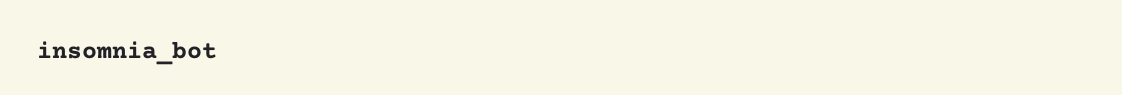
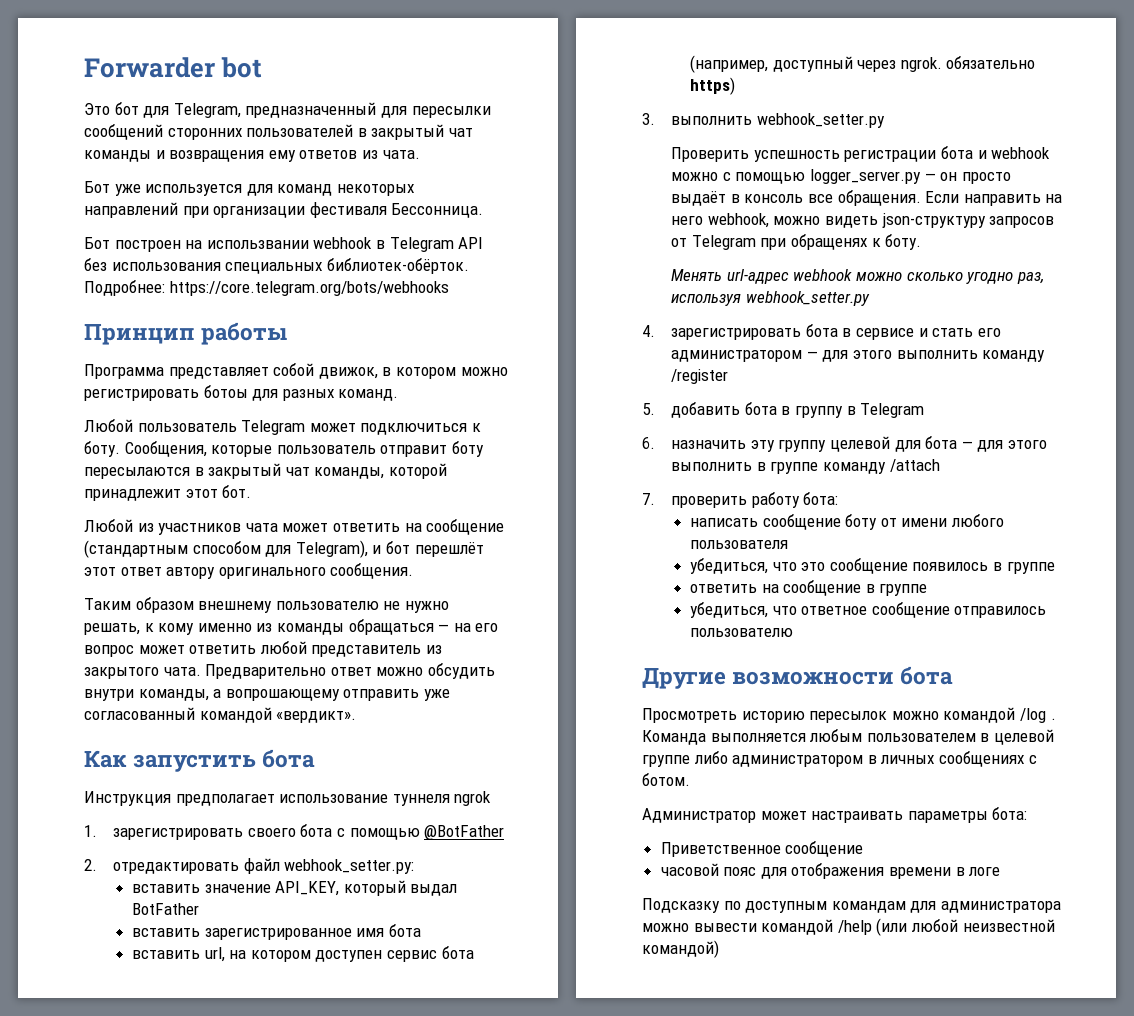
- insomnia_bot
+ Forwarder bot
+ Это бот для Telegram, предназначенный для пересылки сообщений сторонних пользователей в закрытый чат команды и возвращения ему ответов из чата.
+ Бот уже используется для команд некоторых направлений при организации фестиваля Бессонница.
+ Бот построен на использвании webhook в Telegram API без использования специальных библиотек-обёрток. Подробнее: https://core.telegram.org/bots/webhooks
+ Принцип работы
+ Программа представляет собой движок, в котором можно регистрировать ботоы для разных команд.
+ Любой пользователь Telegram может подключиться к боту. Сообщения, которые пользователь отправит боту пересылаются в закрытый чат команды, которой принадлежит этот бот.
+ Любой из участников чата может ответить на сообщение (стандартным способом для Telegram), и бот перешлёт этот ответ автору оригинального сообщения.
+ Таким образом внешнему пользователю не нужно решать, к кому именно из команды обращаться — на его вопрос может ответить любой представитель из закрытого чата. Предварительно ответ можно обсудить внутри команды, а вопрошающему отправить уже согласованный командой «вердикт».
+ Как запустить бота
+ Инструкция предполагает использование туннеля ngrok
+ 1. зарегистрировать своего бота с помощью @BotFather
+ 2. отредактировать файл webhook_setter.py:
+ вставить значение API_KEY, который выдал BotFather
+ вставить зарегистрированное имя бота
+ вставить url, на котором доступен сервис бота (например, доступный через ngrok. обязательно https)
+ 3. выполнить webhook_setter.py
+ Проверить успешность регистрации бота и webhook можно с помощью logger_server.py — он просто выдаёт в консоль все обращения. Если направить на него webhook, можно видеть json-структуру запросов от Telegram при обращенях к боту.
+ Менять url-адрес webhook можно сколько угодно раз, используя webhook_setter.py
+ 4. зарегистрировать бота в сервисе и стать его администратором — для этого выполнить команду /register
+ 5. добавить бота в группу в Telegram
+ 6. назначить эту группу целевой для бота — для этого выполнить в группе команду /attach
+ 7. проверить работу бота:
+ написать сообщение боту от имени любого пользователя
+ убедиться, что это сообщение появилось в группе
+ ответить на сообщение в группе
+ убедиться, что ответное сообщение отправилось пользователю
+ Другие возможности бота
+ Просмотреть историю пересылок можно командой /log . Команда выполняется любым пользователем в целевой группе либо администратором в личных сообщениях с ботом.
+ Администратор может настраивать параметры бота:
+ Приветственное сообщение
+ часовой пояс для отображения времени в логе
+ Подсказку по доступным командам для администратора можно вывести командой /help (или любой неизвестной командой)

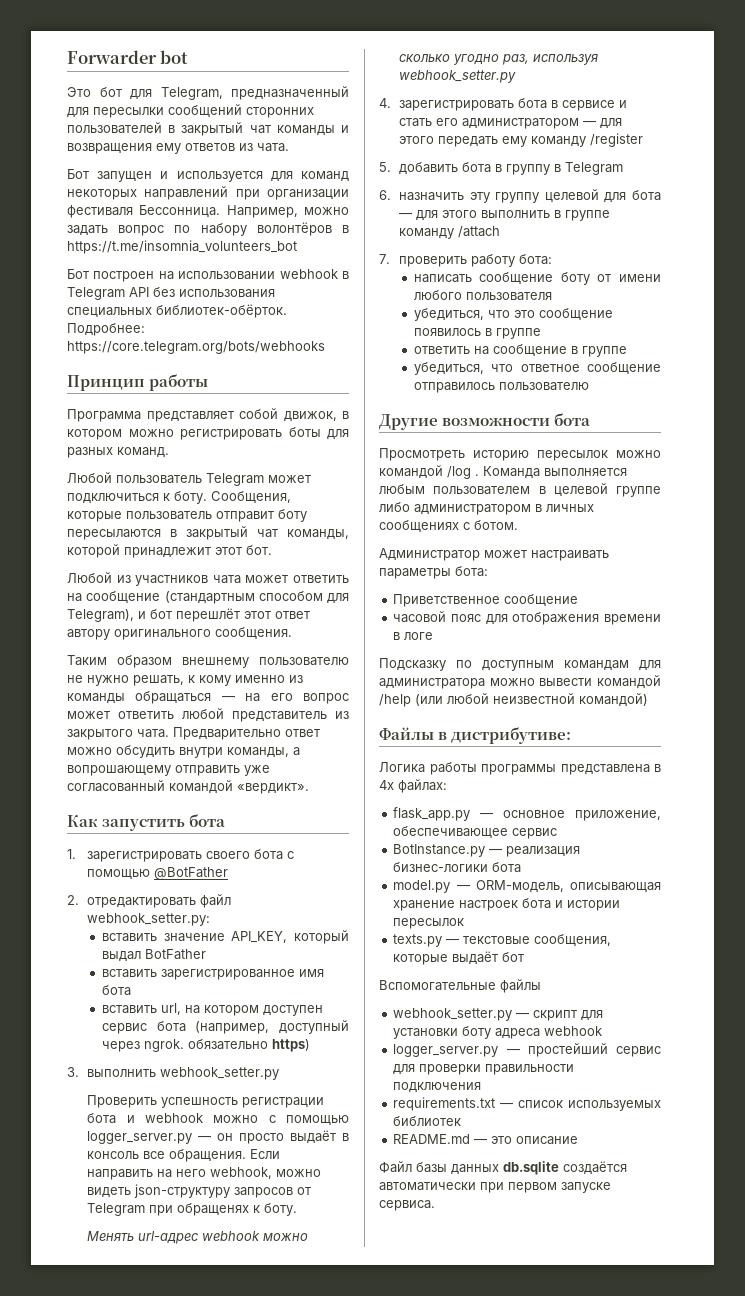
- Бот уже используется для команд некоторых направлений при организации фестиваля Бессонница.
+ Бот запущен и используется для команд некоторых направлений при организации фестиваля Бессонница. Например, можно задать вопрос по набору волонтёров в https://t.me/insomnia_volunteers_bot
- Бот построен на использвании webhook в Telegram API без использования специальных библиотек-обёрток.
+ Бот построен на использовании webhook в Telegram API без использования специальных библиотек-обёрток.
- Программа представляет собой движок, в котором можно регистрировать ботоы для разных команд.
+ Программа представляет собой движок, в котором можно регистрировать боты для разных команд.
- Инструкция предполагает использование туннеля ngrok
- 4. зарегистрировать бота в сервисе и стать его администратором — для этого выполнить команду /register
+ 4. зарегистрировать бота в сервисе и стать его администратором — для этого передать ему команду /register
+ Файлы в дистрибутиве:
+ Логика работы программы представлена в 4х файлах:
+ flask_app.py — основное приложение, обеспечивающее сервис
+ BotInstance.py — реализация бизнес-логики бота
+ model.py — ORM-модель, описывающая хранение настроек бота и истории пересылок
+ texts.py — текстовые сообщения, которые выдаёт бот
+ Вспомогательные файлы
+ webhook_setter.py — скрипт для установки боту адреса webhook
+ logger_server.py — простейший сервис для проверки правильности подключения
+ requirements.txt — список используемых библиотек
+ README.md — это описание
+ Файл базы данных db.sqlite создаётся автоматически при первом запуске сервиса.

